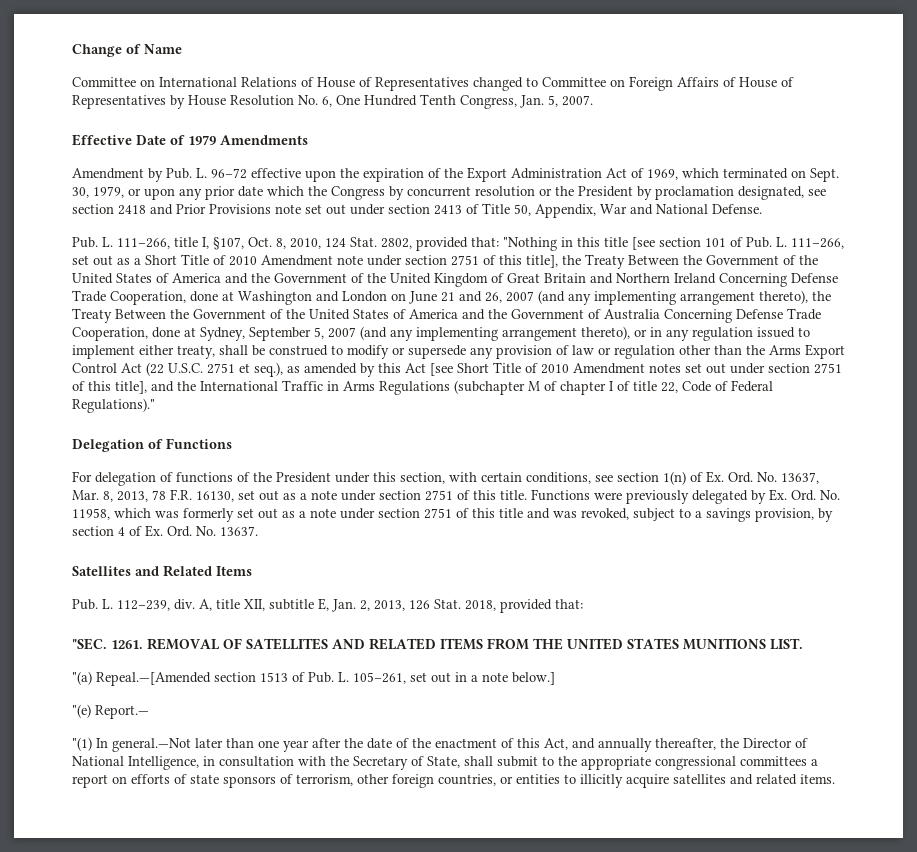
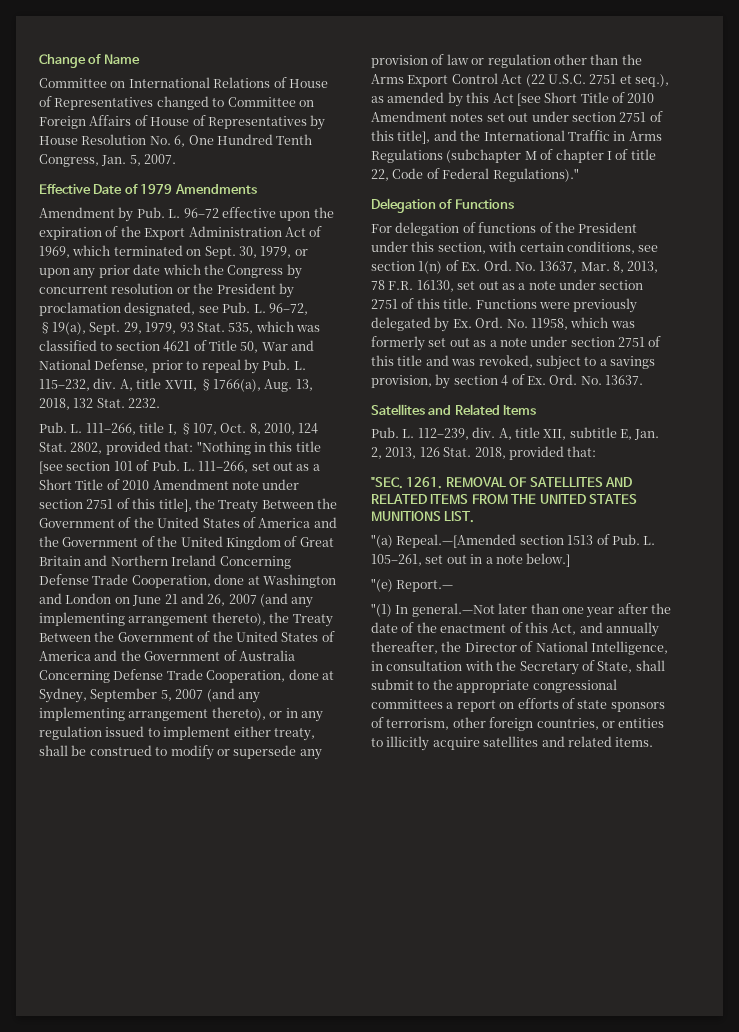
- 30, 1979, or upon any prior date which the Congress by concurrent resolution or the President by proclamation designated, see section 2418 and Prior Provisions note set out under section 2413 of Title 50, Appendix, War and National Defense.
+ 30, 1979, or upon any prior date which the Congress by concurrent resolution or the President by proclamation designated, see Pub. L. 96–72, §19(a), Sept. 29, 1979, 93 Stat. 535, which was classified to section 4621 of Title 50, War and National Defense, prior to repeal by Pub. L. 115–232, div. A, title XVII, §1766(a), Aug. 13, 2018, 132 Stat. 2232.

